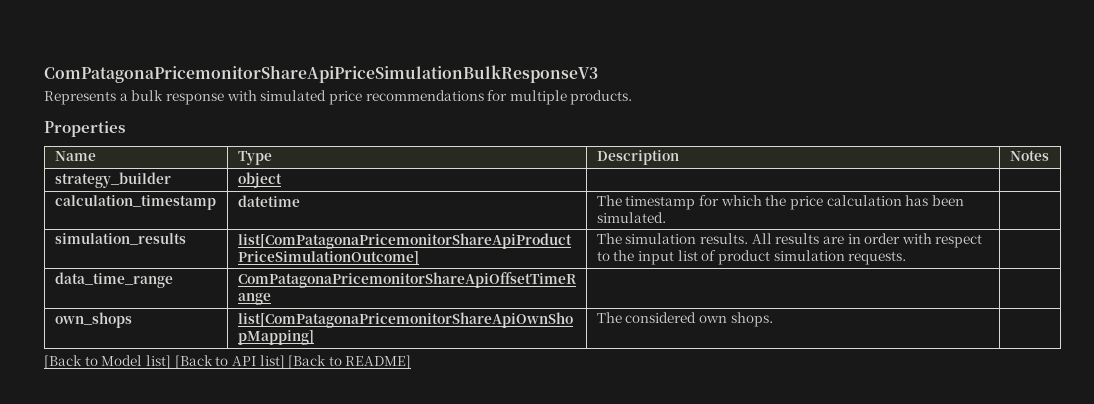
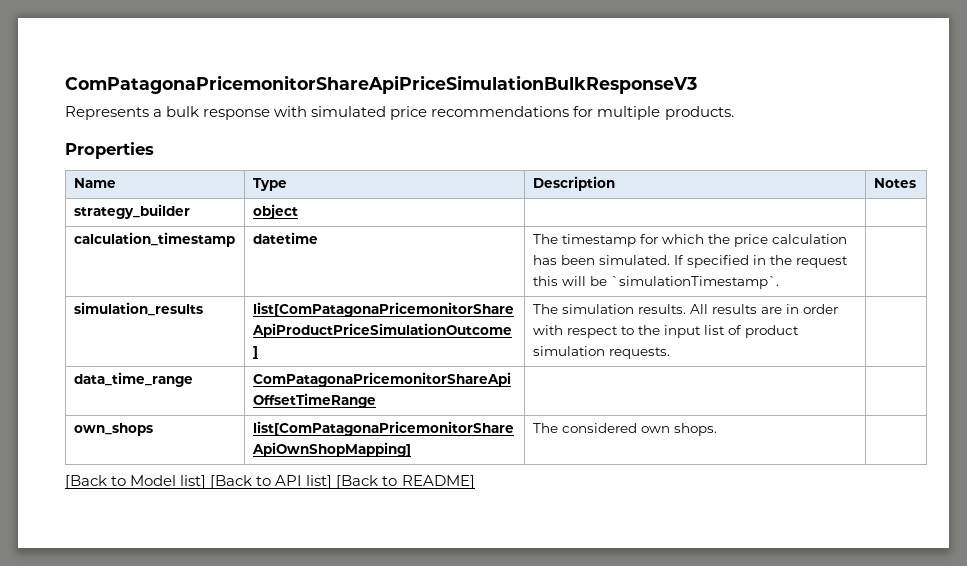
- calculation_timestamp | datetime | The timestamp for which the price calculation has been simulated. |
+ calculation_timestamp | datetime | The timestamp for which the price calculation has been simulated. If specified in the request this will be `simulationTimestamp`. |

